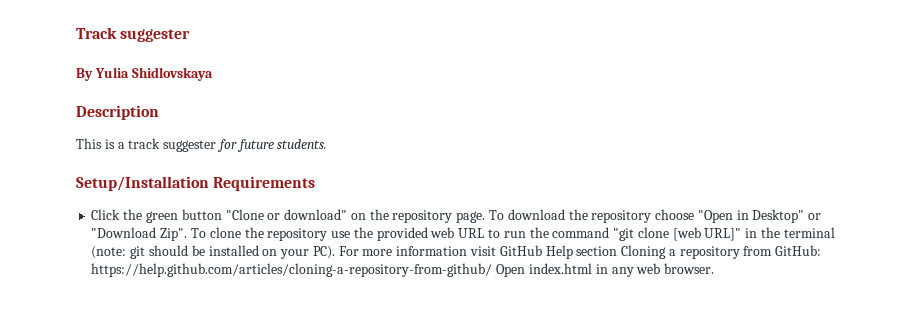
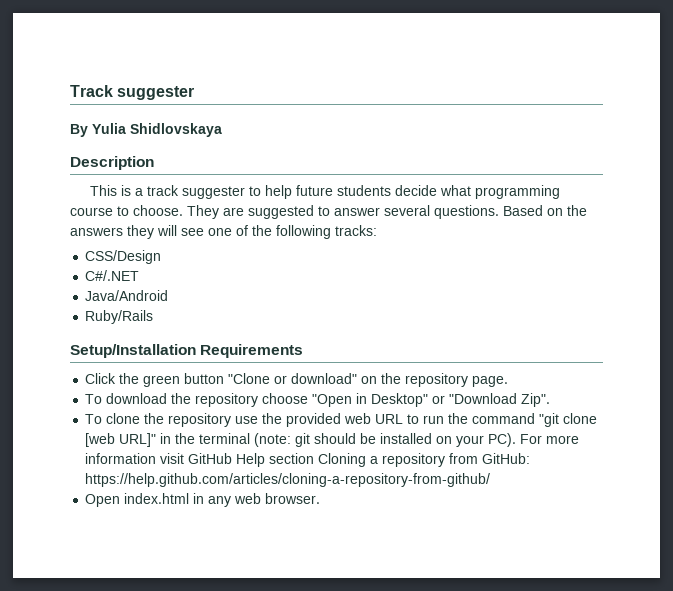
- This is a track suggester for future students.
+ This is a track suggester to help future students decide what programming course to choose. They are suggested to answer several questions. Based on the answers they will see one of the following tracks:
+ CSS/Design
+ C#/.NET
+ Java/Android
+ Ruby/Rails
- Click the green button "Clone or download" on the repository page. To download the repository choose "Open in Desktop" or "Download Zip". To clone the repository use the provided web URL to run the command "git clone [web URL]" in the terminal (note:
+ Click the green button "Clone or download" on the repository page.
+ To download the repository choose "Open in Desktop" or "Download Zip".
+ To clone the repository use the provided web URL to run the command "git clone [web URL]" in the terminal (note:
- https://help.github.com/articles/cloning-a-repository-from-github/ Open index.html in any web browser.
+ https://help.github.com/articles/cloning-a-repository-from-github/
+ Open index.html in any web browser.

